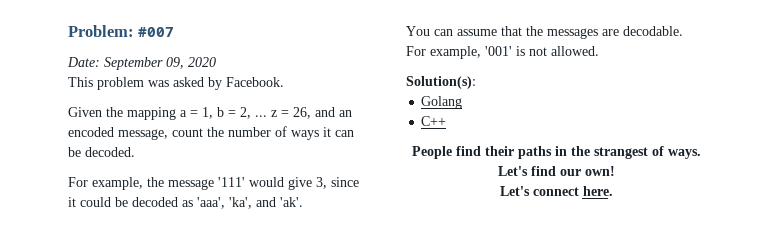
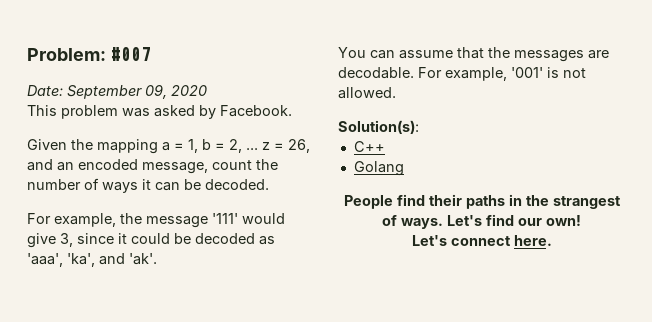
+ C++
- C++

